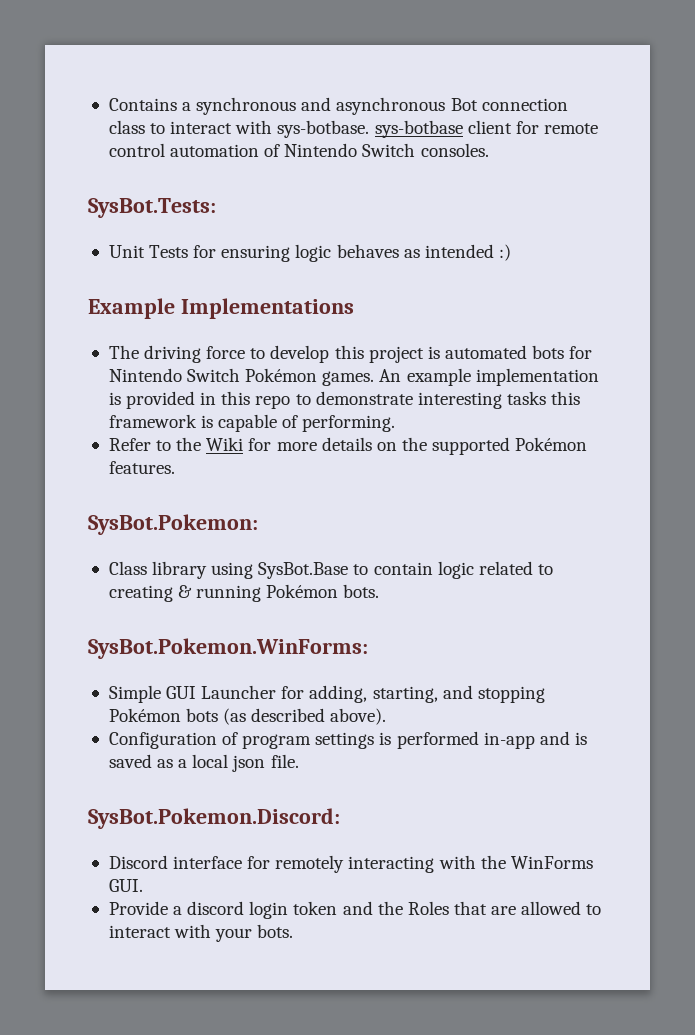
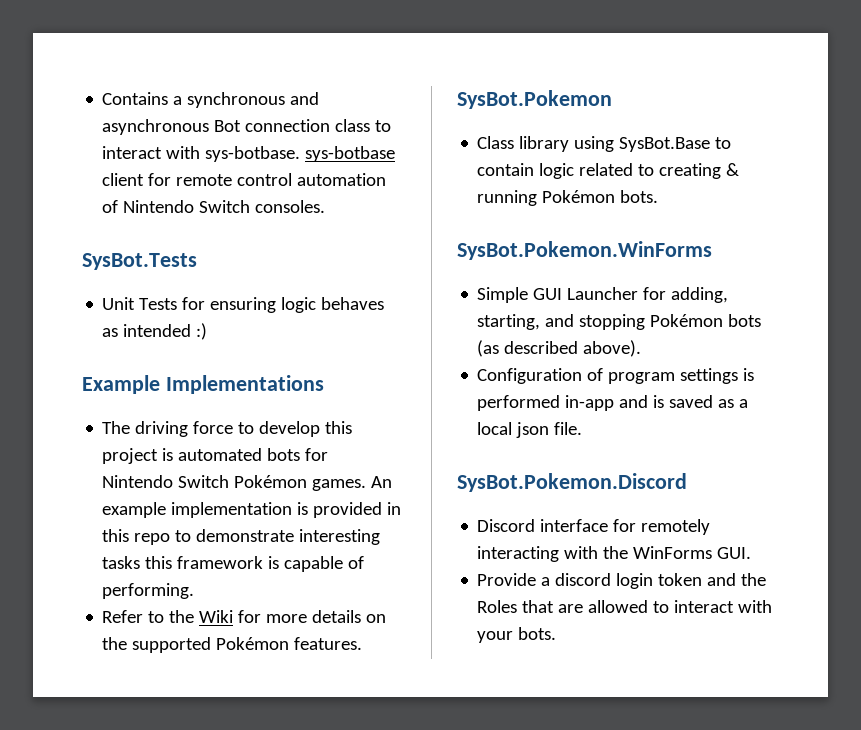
- SysBot.Tests:
+ SysBot.Tests
- SysBot.Pokemon:
+ SysBot.Pokemon
- SysBot.Pokemon.WinForms:
+ SysBot.Pokemon.WinForms
- SysBot.Pokemon.Discord:
+ SysBot.Pokemon.Discord

